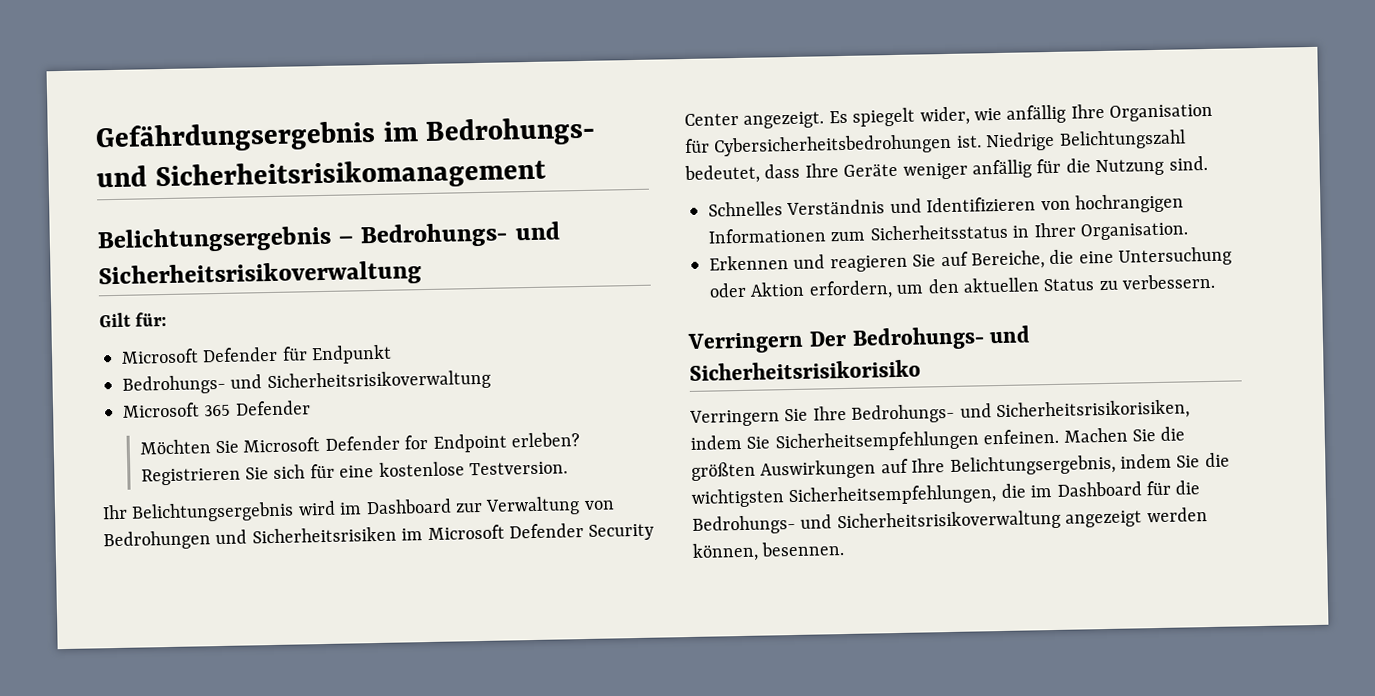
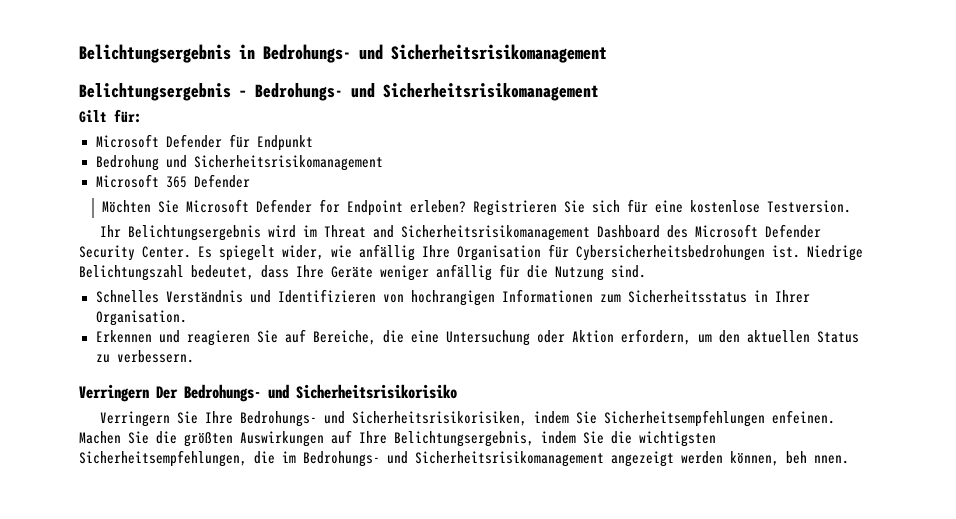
- Gefährdungsergebnis im Bedrohungs- und Sicherheitsrisikomanagement
+ Belichtungsergebnis in Bedrohungs- und Sicherheitsrisikomanagement
- Belichtungsergebnis – Bedrohungs- und Sicherheitsrisikoverwaltung
+ Belichtungsergebnis – Bedrohungs- und Sicherheitsrisikomanagement
  Microsoft Defender für Endpunkt
- Bedrohungs- und Sicherheitsrisikoverwaltung
+ Bedrohung und Sicherheitsrisikomanagement
- Ihr Belichtungsergebnis wird im Dashboard zur Verwaltung von Bedrohungen und Sicherheitsrisiken im Microsoft Defender Security Center angezeigt.
+ Ihr Belichtungsergebnis wird im Threat and Sicherheitsrisikomanagement Dashboard des Microsoft Defender Security Center.
- Machen Sie die größten Auswirkungen auf Ihre Belichtungsergebnis, indem Sie die wichtigsten Sicherheitsempfehlungen, die im Dashboard für die Bedrohungs- und Sicherheitsrisikoverwaltung angezeigt werden können, besennen.
+ Machen Sie die größten Auswirkungen auf Ihre Belichtungsergebnis, indem Sie die wichtigsten Sicherheitsempfehlungen, die im Bedrohungs- und Sicherheitsrisikomanagement angezeigt werden können, beh nnen.

